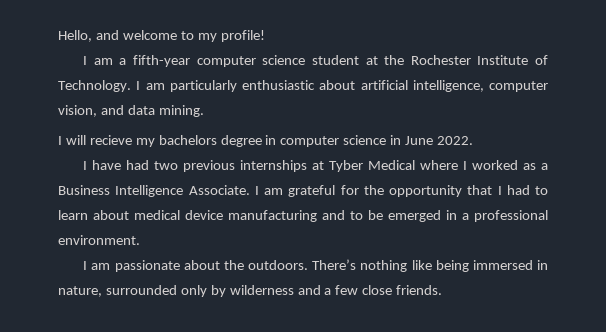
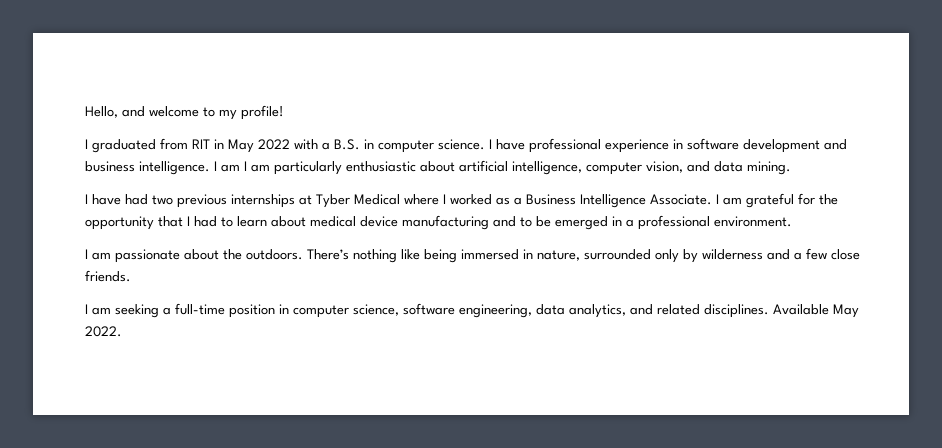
- I am a fifth-year computer science student at the Rochester Institute of Technology. I am particularly enthusiastic about artificial intelligence, computer vision, and data mining.
+ I graduated from RIT in May 2022 with a B.S. in computer science. I have professional experience in software development and business intelligence. I am I am particularly enthusiastic about artificial intelligence, computer vision, and data mining.
- I will recieve my bachelors degree in computer science in June 2022.
+ I am seeking a full-time position in computer science, software engineering, data analytics, and related disciplines. Available May 2022.

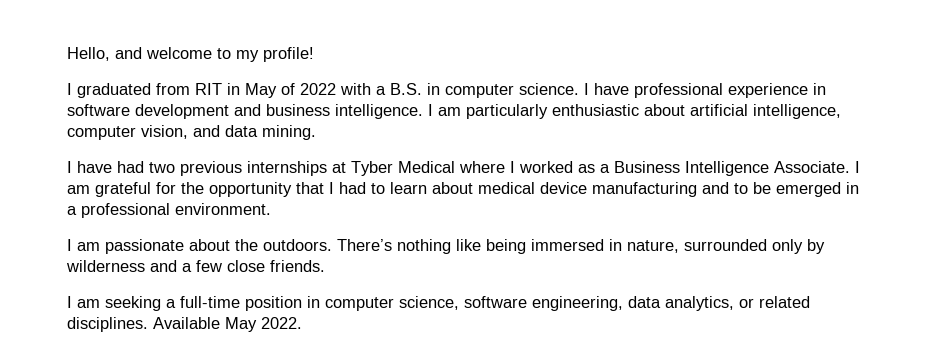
- I graduated from RIT in May 2022 with a B.S. in computer science.
+ I graduated from RIT in May of 2022 with a B.S. in computer science.
- I am I am particularly enthusiastic about artificial intelligence, computer vision, and data mining.
+ I am particularly enthusiastic about artificial intelligence, computer vision, and data mining.
- I am seeking a full-time position in computer science, software engineering, data analytics, and related disciplines.
+ I am seeking a full-time position in computer science, software engineering, data analytics, or related disciplines.

